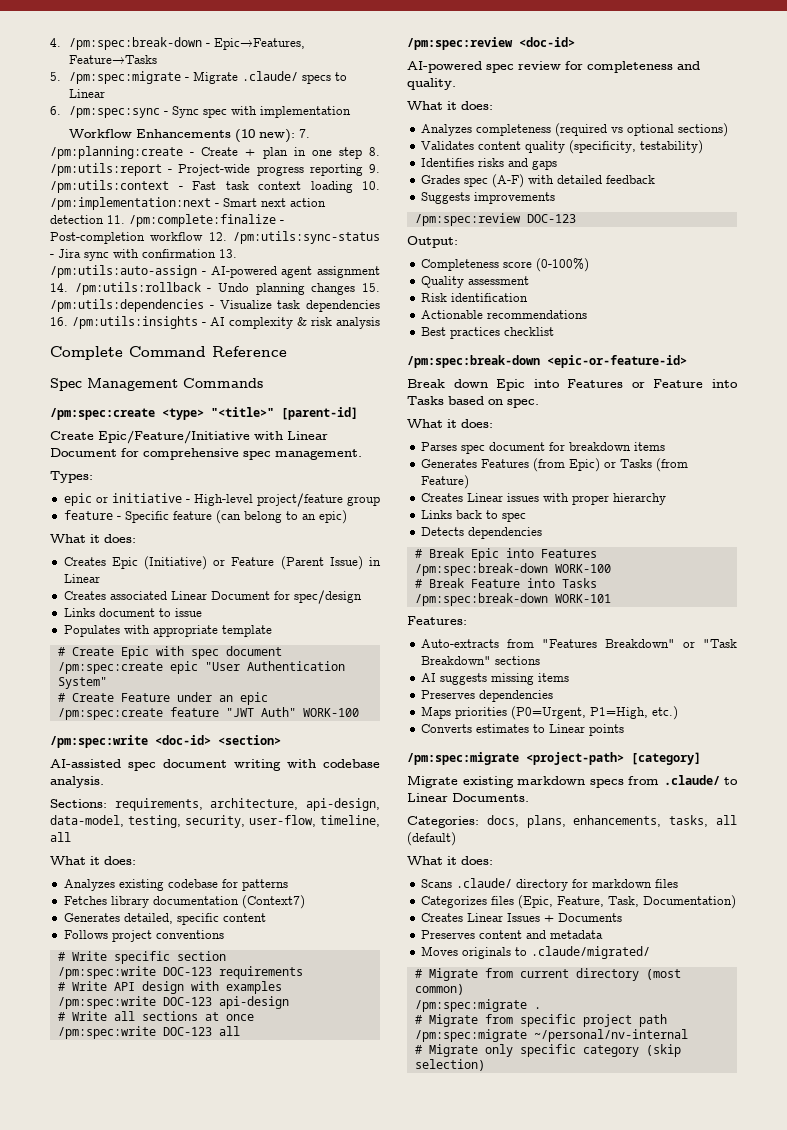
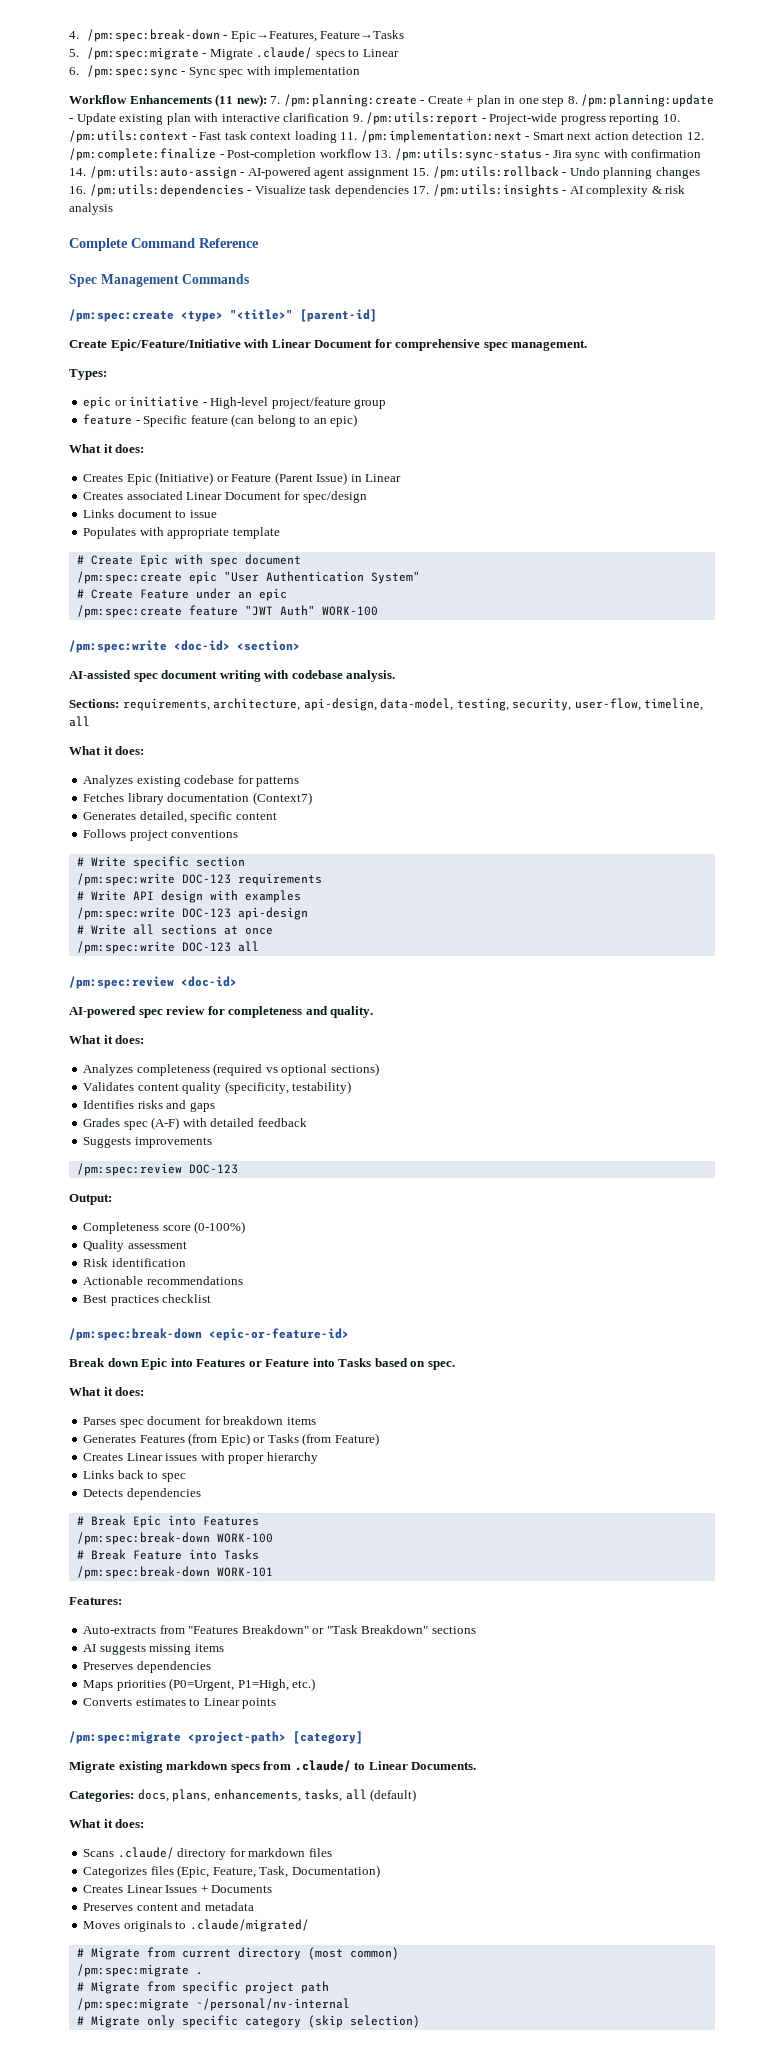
- Workflow Enhancements (10 new):
+ Workflow Enhancements (11 new):
- 7. /pm:planning:create - Create + plan in one step 8. /pm:utils:report - Project-wide progress reporting 9. /pm:utils:context - Fast task context loading 10. /pm:implementation:next - Smart next action detection 11. /pm:complete:finalize - Post-completion workflow 12. /pm:utils:sync-status - Jira sync with confirmation 13. /pm:utils:auto-assign - AI-powered agent assignment 14. /pm:utils:rollback - Undo planning changes 15. /pm:utils:dependencies - Visualize task dependencies 16. /pm:utils:insights - AI complexity & risk analysis
+ 7. /pm:planning:create - Create + plan in one step 8. /pm:planning:update - Update existing plan with interactive clarification 9. /pm:utils:report - Project-wide progress reporting 10. /pm:utils:context - Fast task context loading 11. /pm:implementation:next - Smart next action detection 12. /pm:complete:finalize - Post-completion workflow 13. /pm:utils:sync-status - Jira sync with confirmation 14. /pm:utils:auto-assign - AI-powered agent assignment 15. /pm:utils:rollback - Undo planning changes 16. /pm:utils:dependencies - Visualize task dependencies 17. /pm:utils:insights - AI complexity & risk analysis

